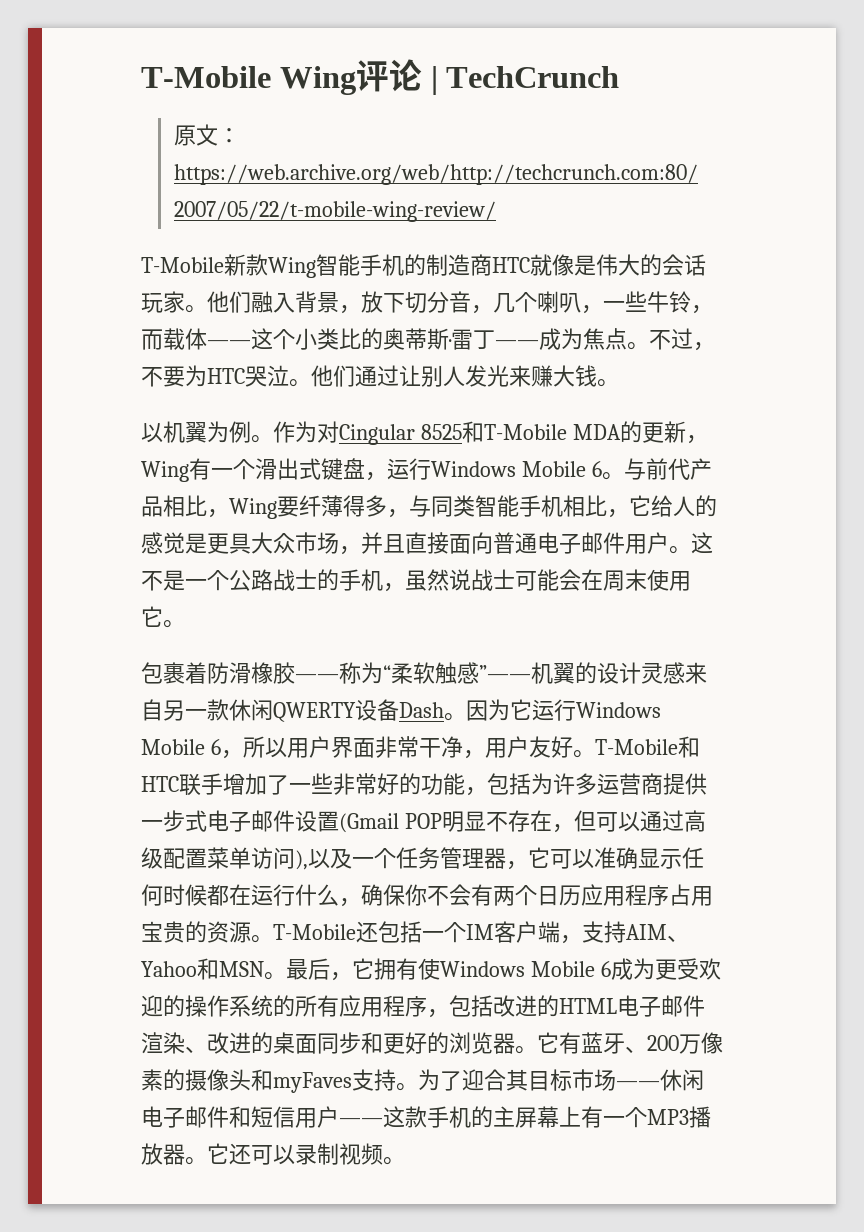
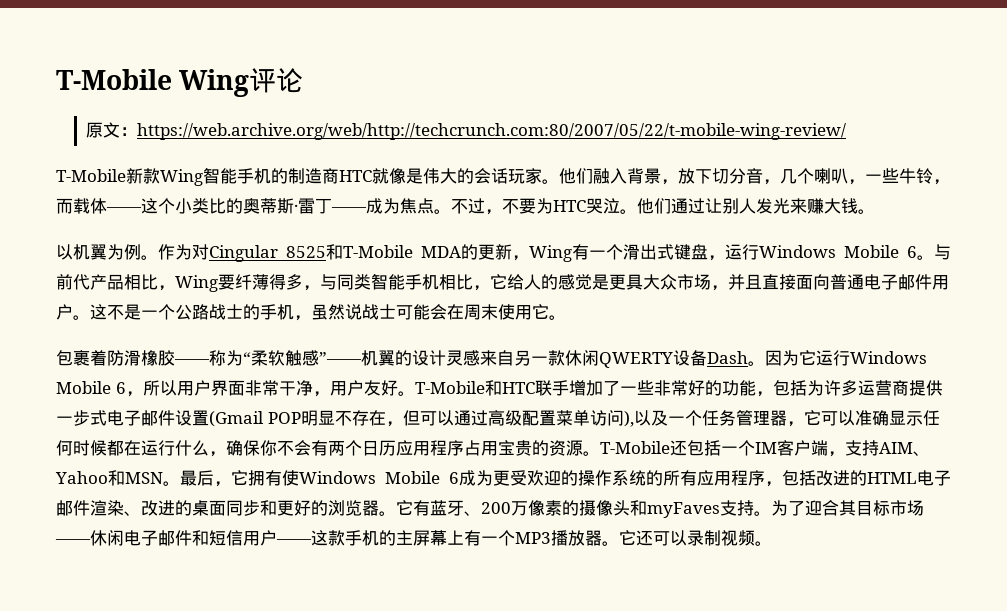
- T-Mobile Wing评论 | TechCrunch
+ T-Mobile Wing评论

